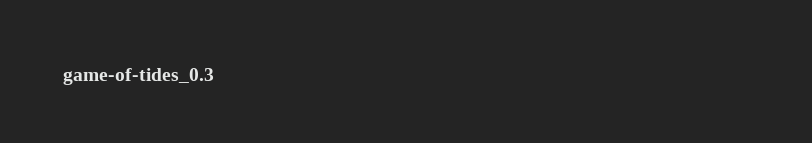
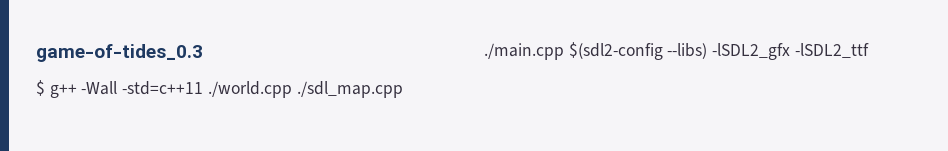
+ $ g++ -Wall -std=c++11 ./world.cpp ./sdl_map.cpp ./main.cpp $(sdl2-config --libs) -lSDL2_gfx -lSDL2_ttf

